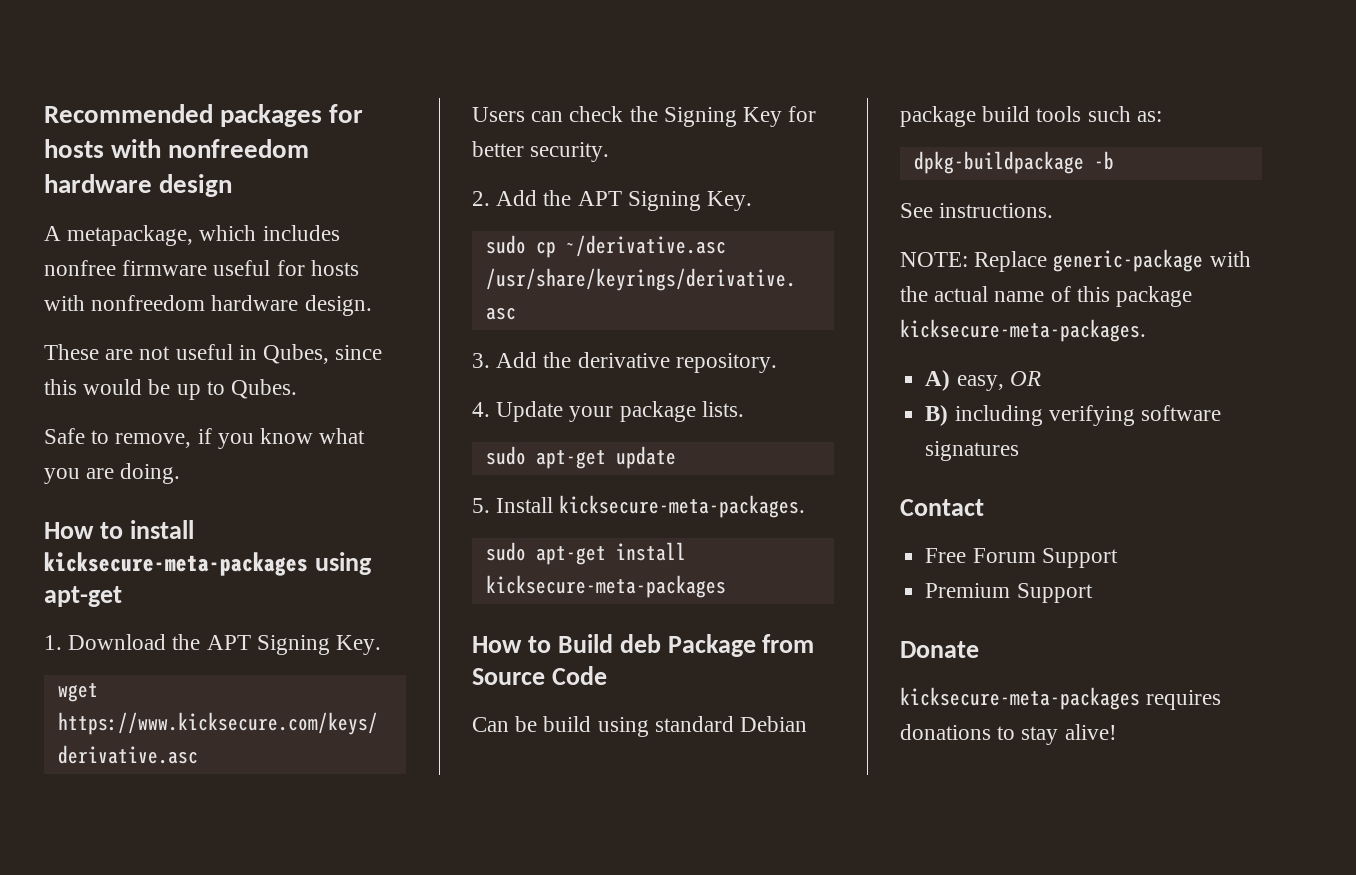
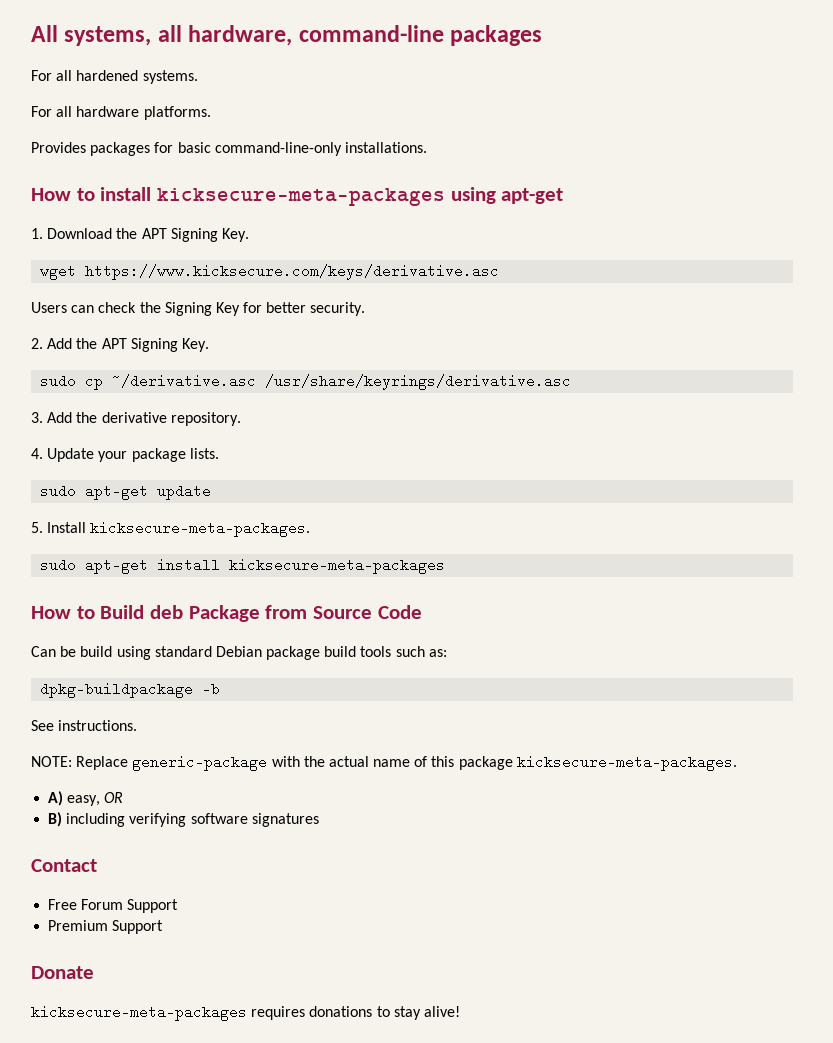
- Recommended packages for hosts with nonfreedom hardware design
- A metapackage, which includes nonfree firmware useful for hosts with nonfreedom hardware design.
- These are not useful in Qubes, since this would be up to Qubes.
- Safe to remove, if you know what you are doing.
+ All systems, all hardware, command-line packages
+ For all hardened systems.
+ For all hardware platforms.
+ Provides packages for basic command-line-only installations.

